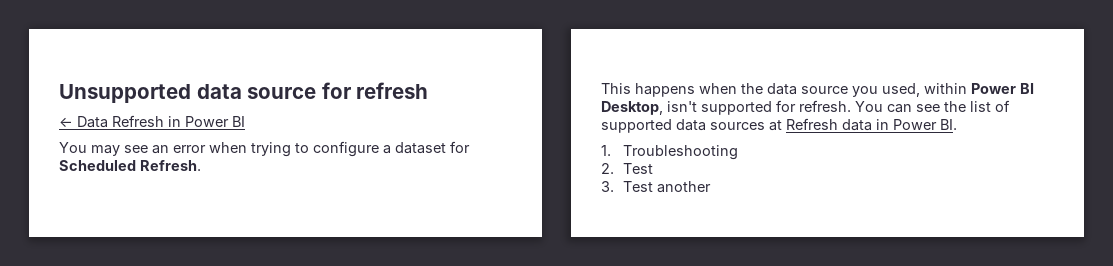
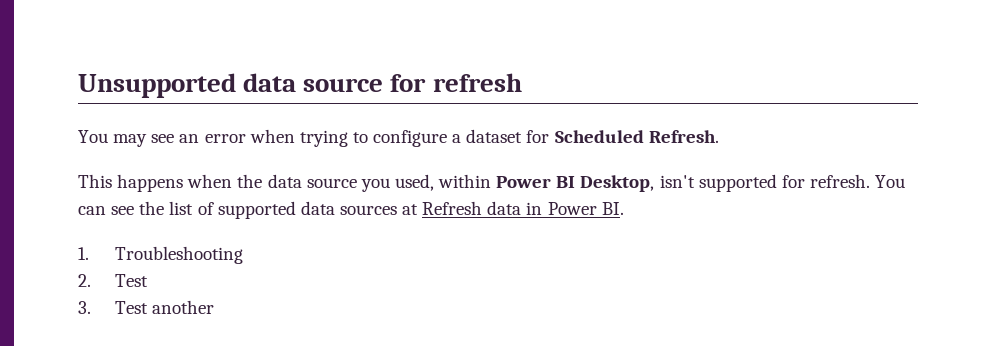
- ← Data Refresh in Power BI

